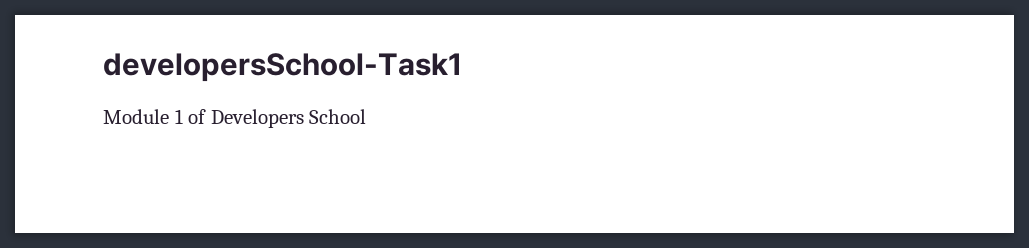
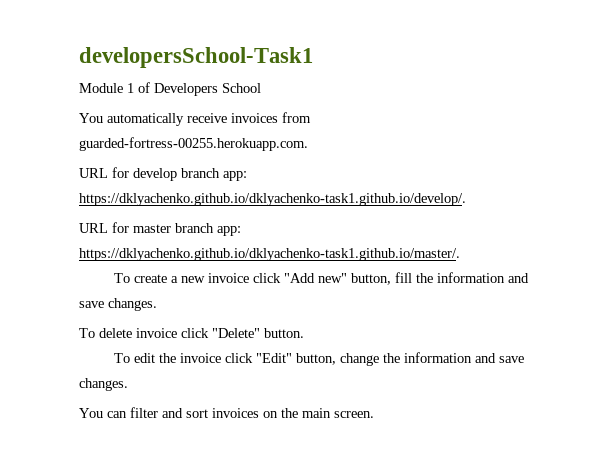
+ You automatically receive invoices from guarded-fortress-00255.herokuapp.com.
+ URL for develop branch app: https://dklyachenko.github.io/dklyachenko-task1.github.io/develop/.
+ URL for master branch app: https://dklyachenko.github.io/dklyachenko-task1.github.io/master/.
+ To create a new invoice click "Add new" button, fill the information and save changes.
+ To delete invoice click "Delete" button.
+ To edit the invoice click "Edit" button, change the information and save changes.
+ You can filter and sort invoices on the main screen.

